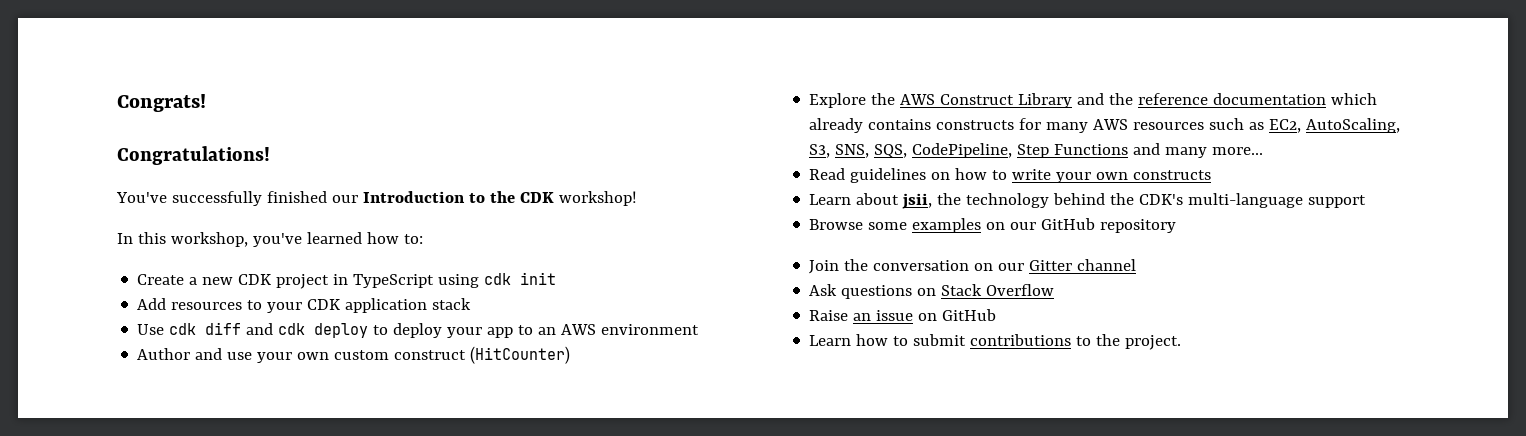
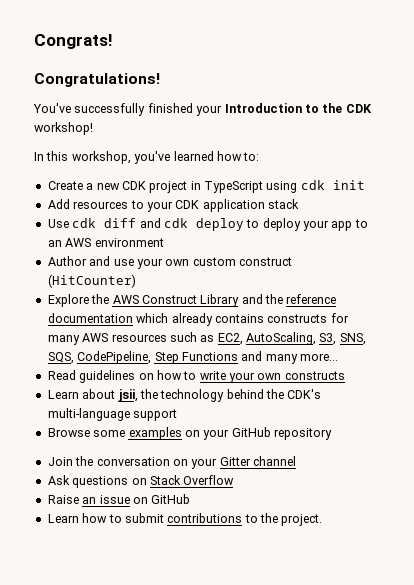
- You've successfully finished our Introduction to the CDK workshop!
+ You've successfully finished your Introduction to the CDK workshop!
- Browse some examples on our GitHub repository
+ Browse some examples on your GitHub repository
- Join the conversation on our Gitter channel
+ Join the conversation on your Gitter channel

